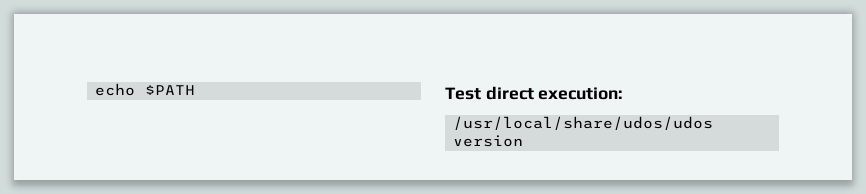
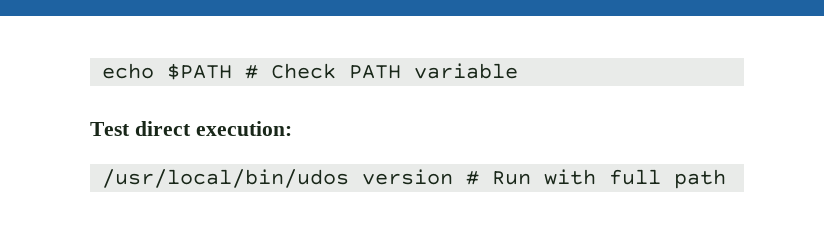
- echo $PATH
+ echo $PATH # Check PATH variable
- /usr/local/share/udos/udos version
+ /usr/local/bin/udos version # Run with full path

